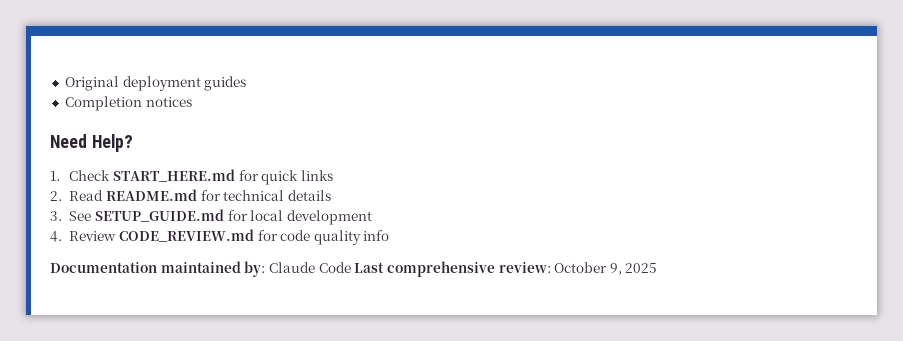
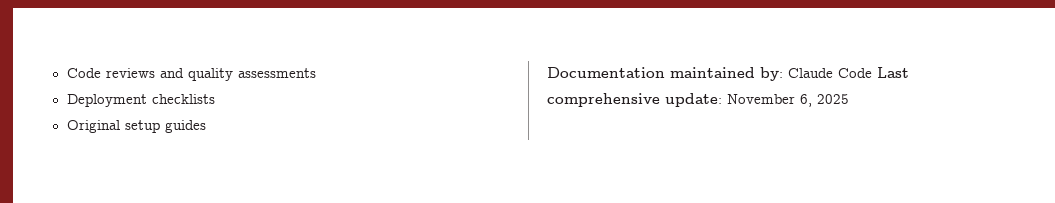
- Original deployment guides
- Completion notices
- Need Help?
- 1. Check START_HERE.md for quick links
- 2. Read README.md for technical details
- 3. See SETUP_GUIDE.md for local development
- 4. Review CODE_REVIEW.md for code quality info
+ Code reviews and quality assessments
+ Deployment checklists
+ Original setup guides
- Documentation maintained by: Claude Code Last comprehensive review: October 9, 2025
+ Documentation maintained by: Claude Code Last comprehensive update: November 6, 2025

